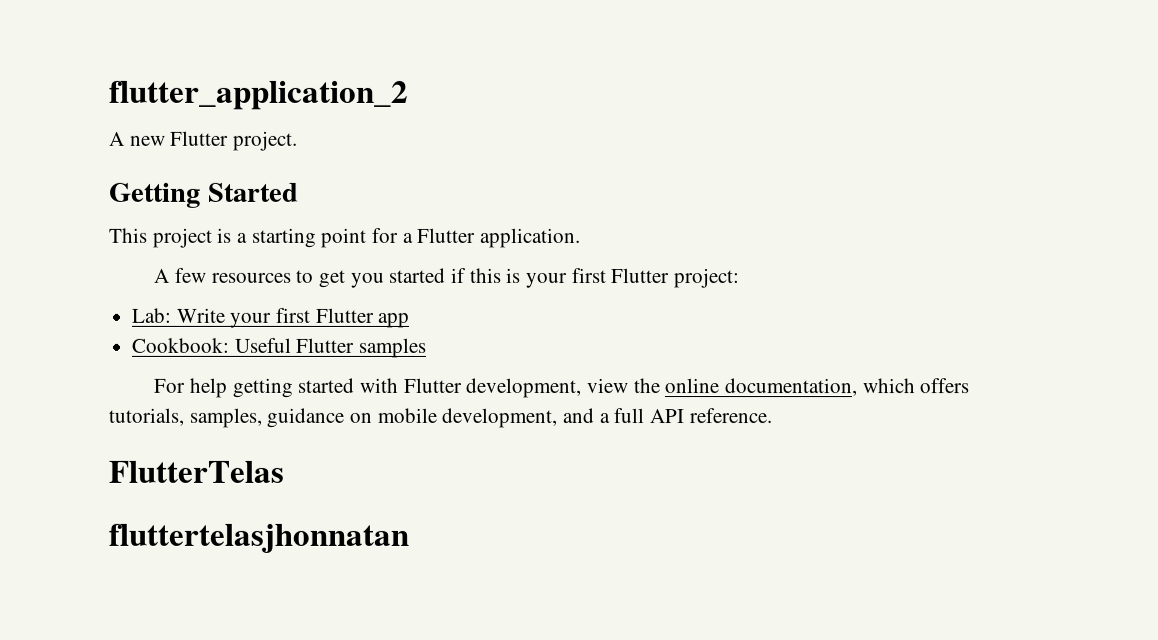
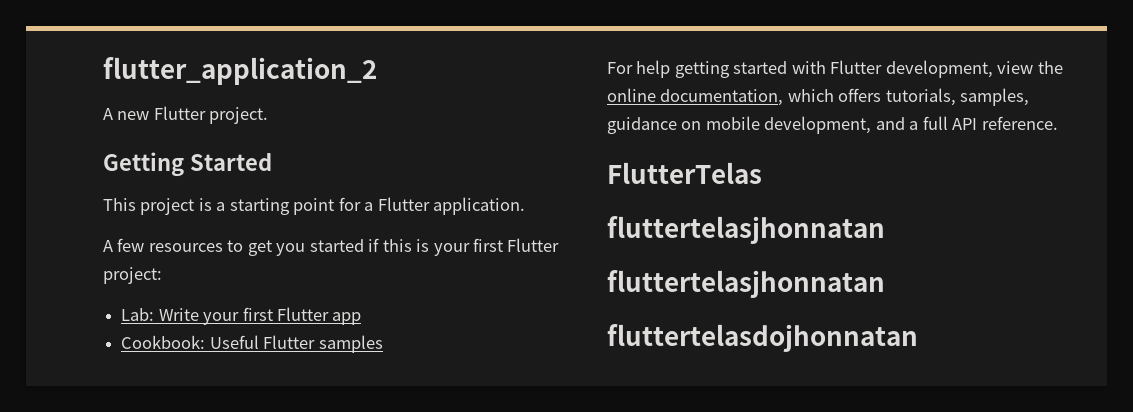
  FlutterTelas
  fluttertelasjhonnatan
+ fluttertelasjhonnatan
+ fluttertelasdojhonnatan

